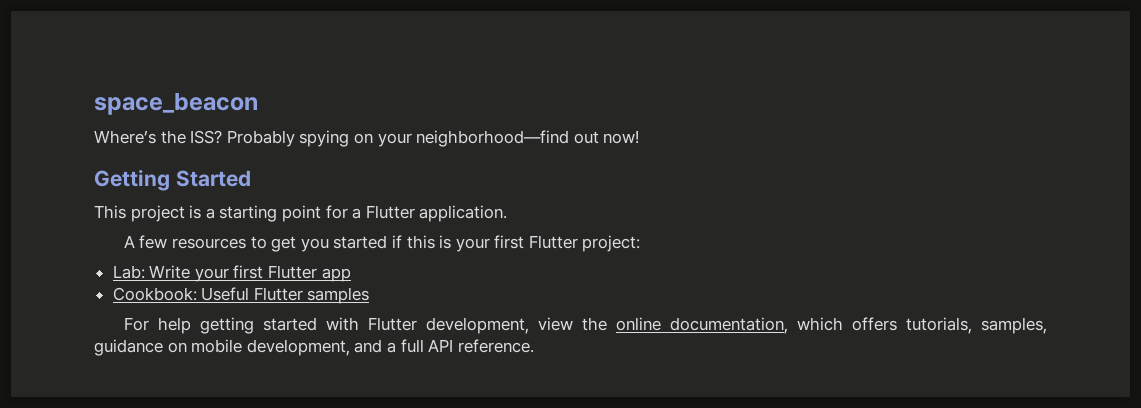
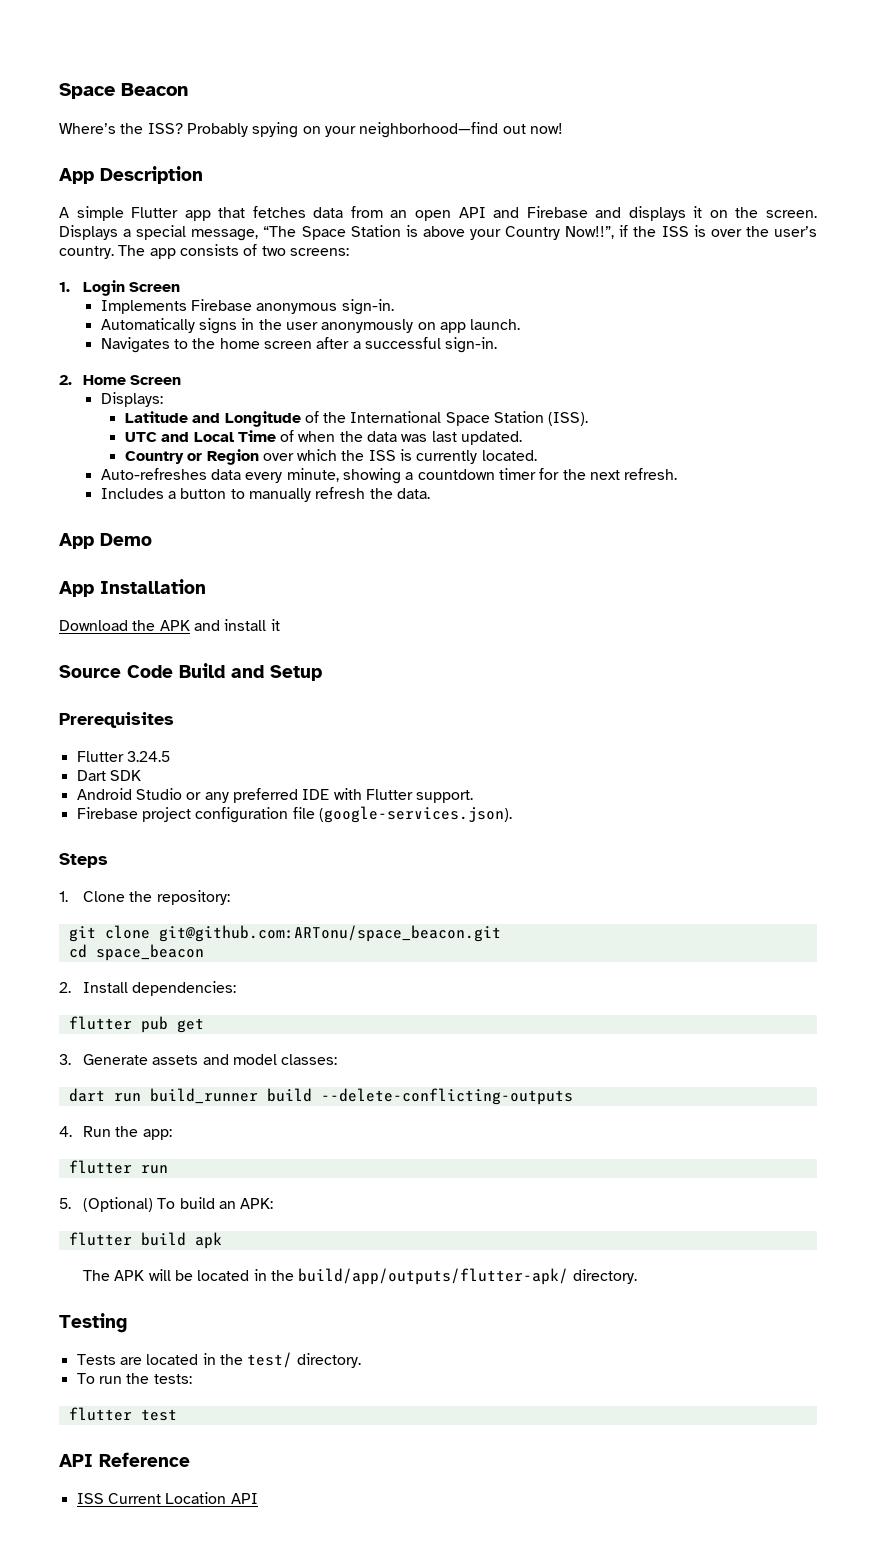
- space_beacon
+ Space Beacon
- Getting Started
- This project is a starting point for a Flutter application.
- A few resources to get you started if this is your first Flutter project:
- Lab: Write your first Flutter app
- Cookbook: Useful Flutter samples
- For help getting started with Flutter development, view the online documentation, which offers tutorials, samples, guidance on mobile development, and a full API reference.
+ App Description
+ A simple Flutter app that fetches data from an open API and Firebase and displays it on the screen. Displays a special message, “The Space Station is above your Country Now!!”, if the ISS is over the user’s country. The app consists of two screens:
+ 1. Login Screen
+ Implements Firebase anonymous sign-in.
+ Automatically signs in the user anonymously on app launch.
+ Navigates to the home screen after a successful sign-in.
+ 2. Home Screen
+ Displays:
+ Latitude and Longitude of the International Space Station (ISS).
+ UTC and Local Time of when the data was last updated.
+ Country or Region over which the ISS is currently located.
+ Auto-refreshes data every minute, showing a countdown timer for the next refresh.
+ Includes a button to manually refresh the data.
+ App Demo
+ App Installation
+ Download the APK and install it
+ Source Code Build and Setup
+ Prerequisites
+ Flutter 3.24.5
+ Dart SDK
+ Android Studio or any preferred IDE with Flutter support.
+ Firebase project configuration file (google-services.json).
+ Steps
+ 1. Clone the repository:
+ git clone git@github.com:ARTonu/space_beacon.git
+ cd space_beacon
+ 2. Install dependencies:
+ flutter pub get
+ 3. Generate assets and model classes:
+ dart run build_runner build --delete-conflicting-outputs
+ 4. Run the app:
+ flutter run
+ 5. (Optional) To build an APK:
+ flutter build apk
+ The APK will be located in the build/app/outputs/flutter-apk/ directory.
+ Testing
+ Tests are located in the test/ directory.
+ To run the tests:
+ flutter test
+ API Reference
+ ISS Current Location API

